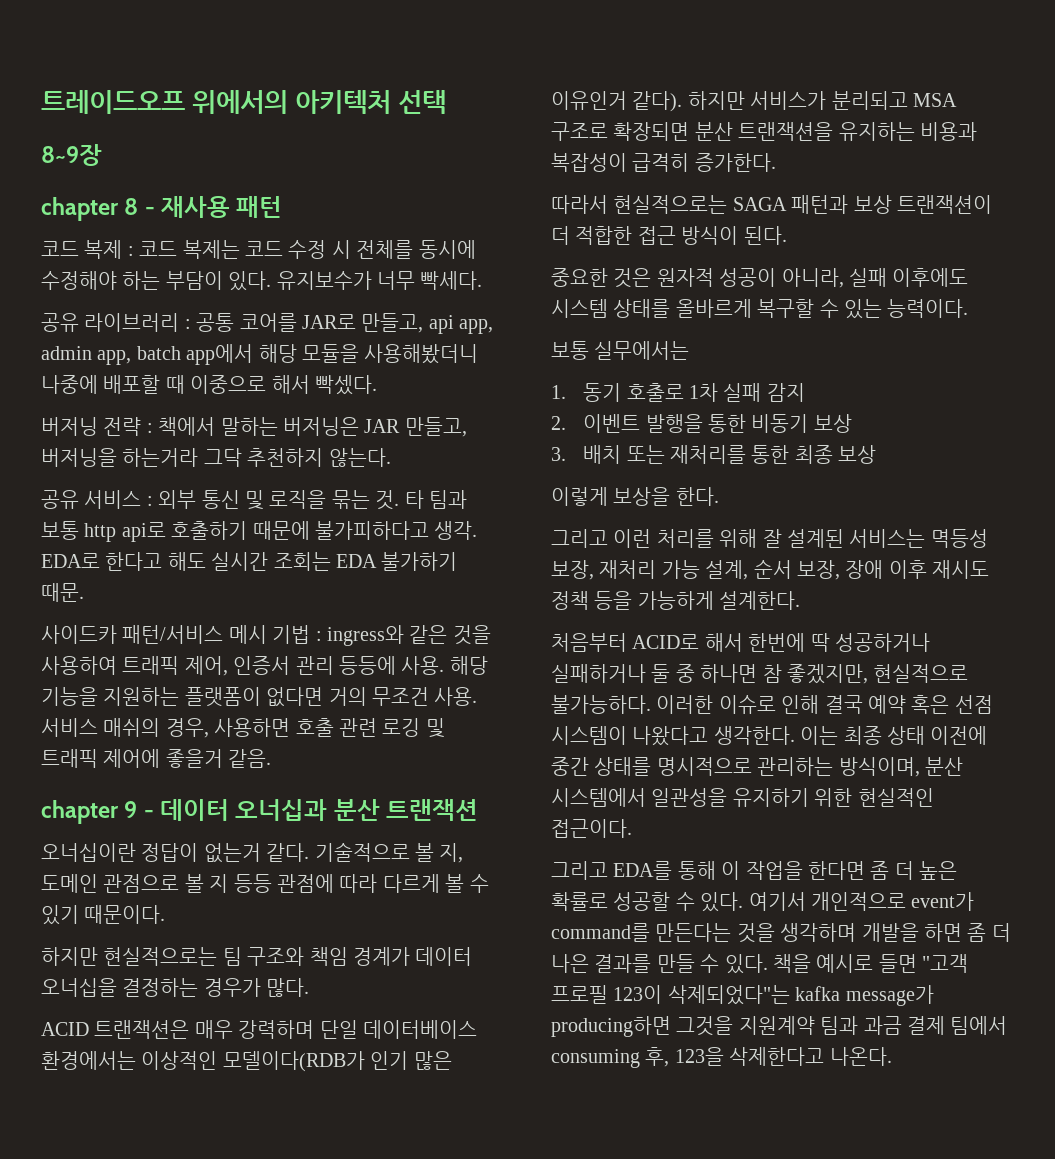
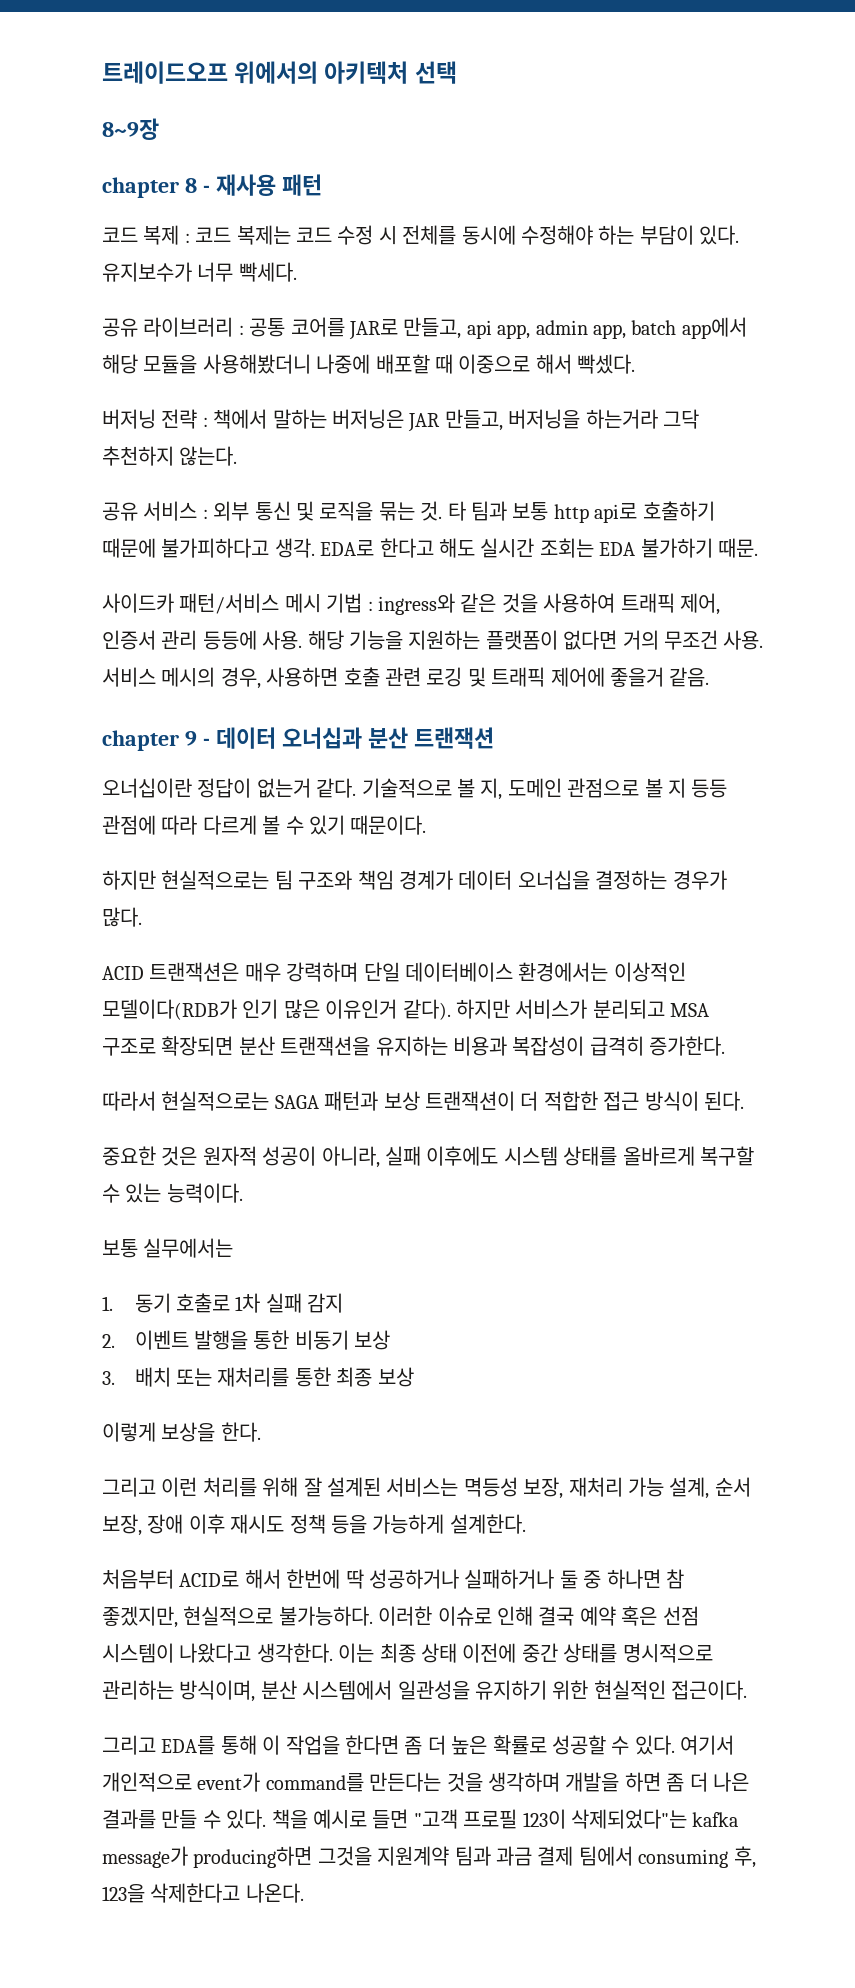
- 서비스 매쉬의 경우, 사용하면 호출 관련 로깅 및 트래픽 제어에 좋을거 같음.
+ 서비스 메시의 경우, 사용하면 호출 관련 로깅 및 트래픽 제어에 좋을거 같음.

